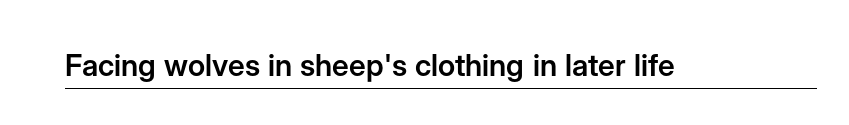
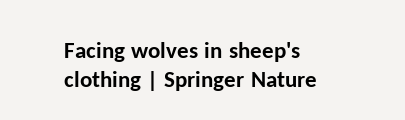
- Facing wolves in sheep's clothing in later life
+ Facing wolves in sheep's clothing | Springer Nature

